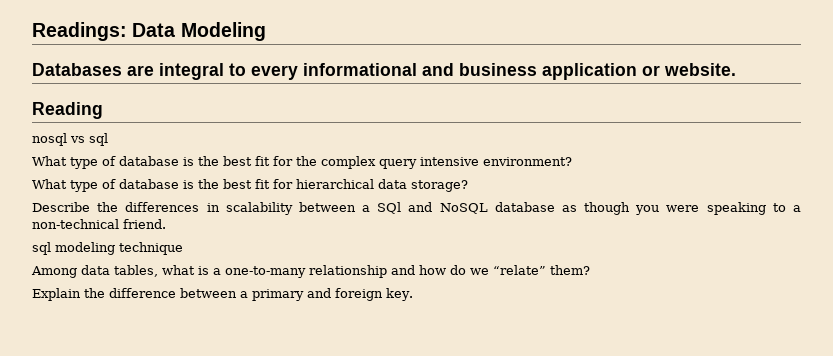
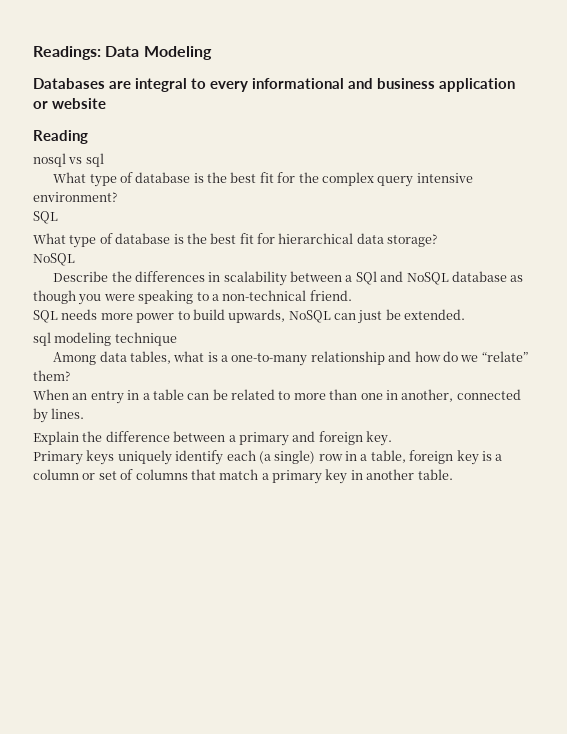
- Databases are integral to every informational and business application or website.
+ Databases are integral to every informational and business application or website
  What type of database is the best fit for the complex query intensive environment?
+ SQL
  What type of database is the best fit for hierarchical data storage?
+ NoSQL
+ SQL needs more power to build upwards, NoSQL can just be extended.
+ When an entry in a table can be related to more than one in another, connected by lines.
+ Primary keys uniquely identify each (a single) row in a table, foreign key is a column or set of columns that match a primary key in another table.

